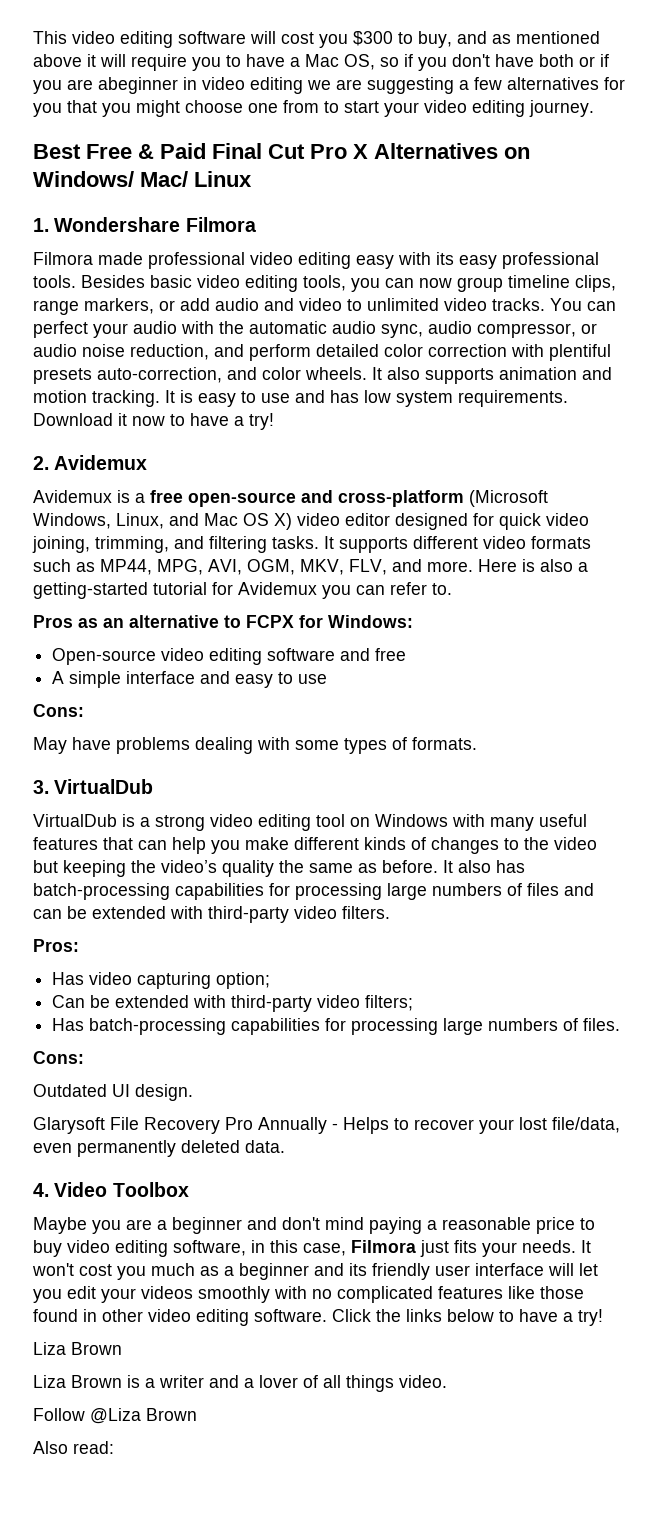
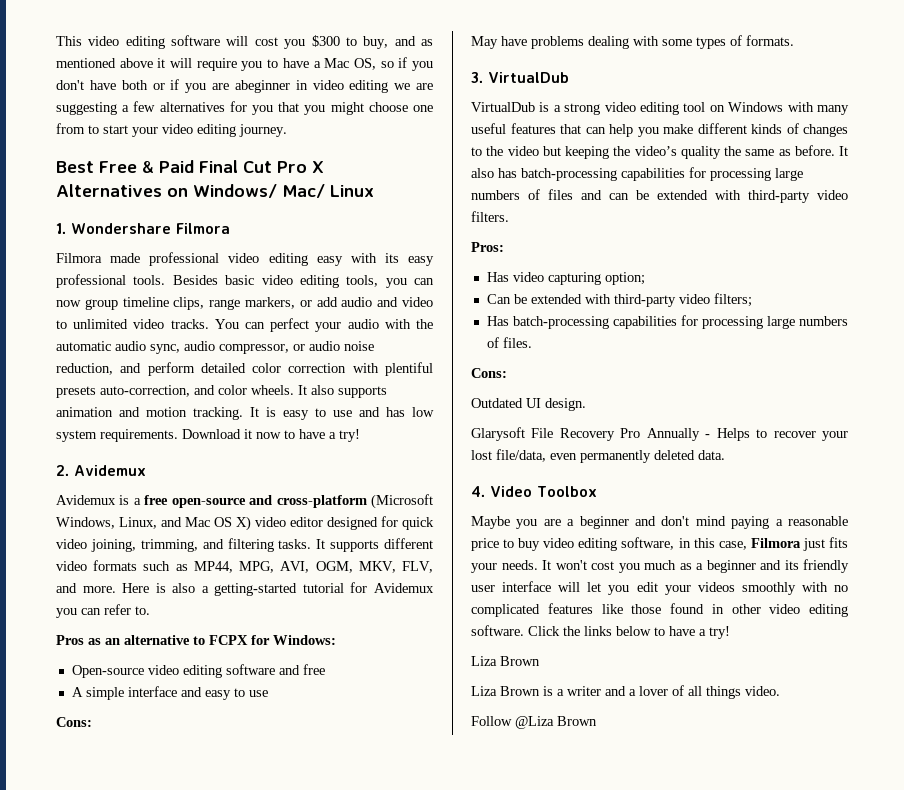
- Also read:

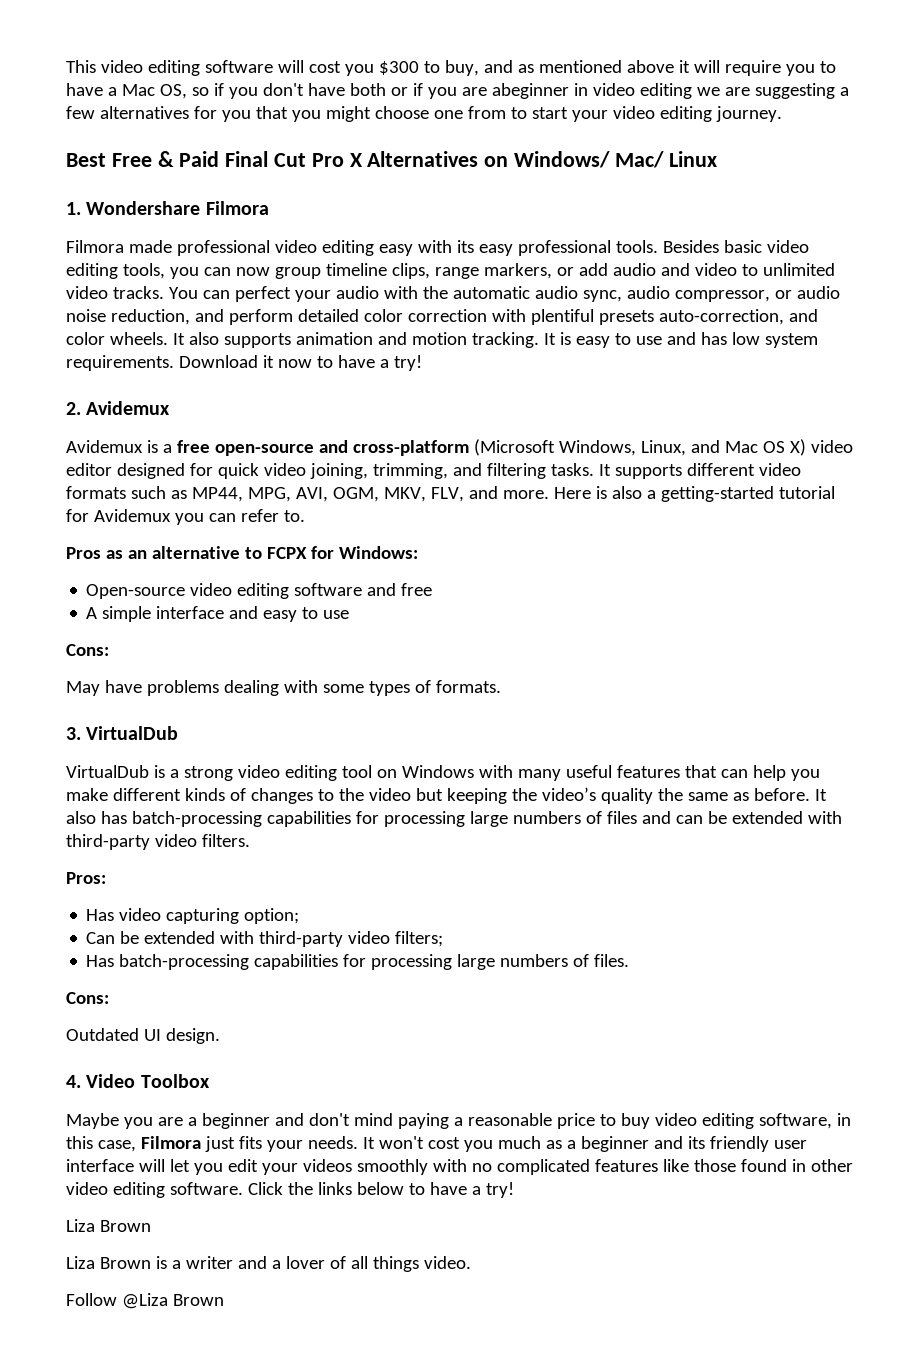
- Glarysoft File Recovery Pro Annually - Helps to recover your lost file/data, even permanently deleted data.

